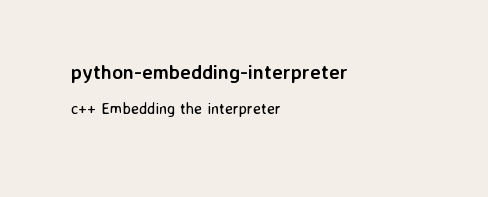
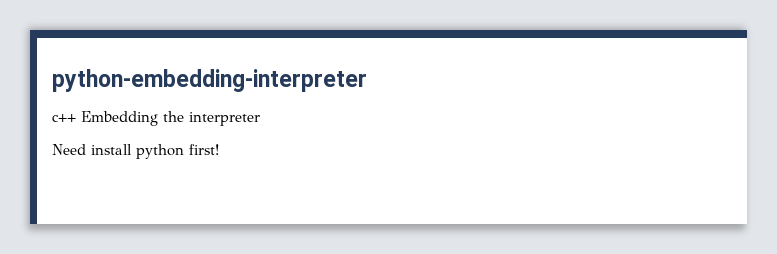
+ Need install python first!

